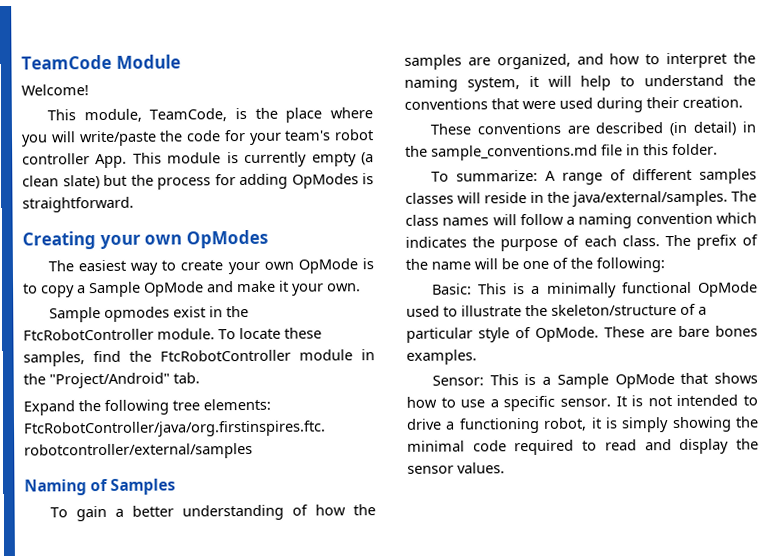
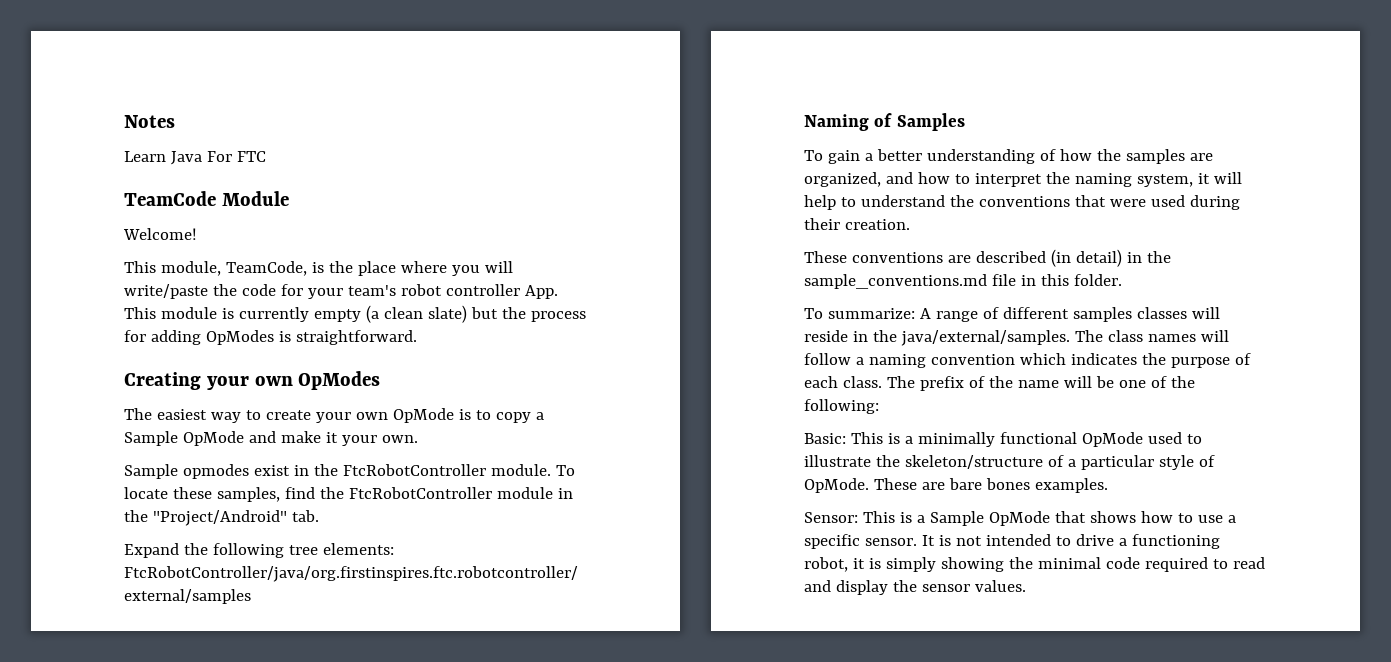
+ Notes
+ Learn Java For FTC

